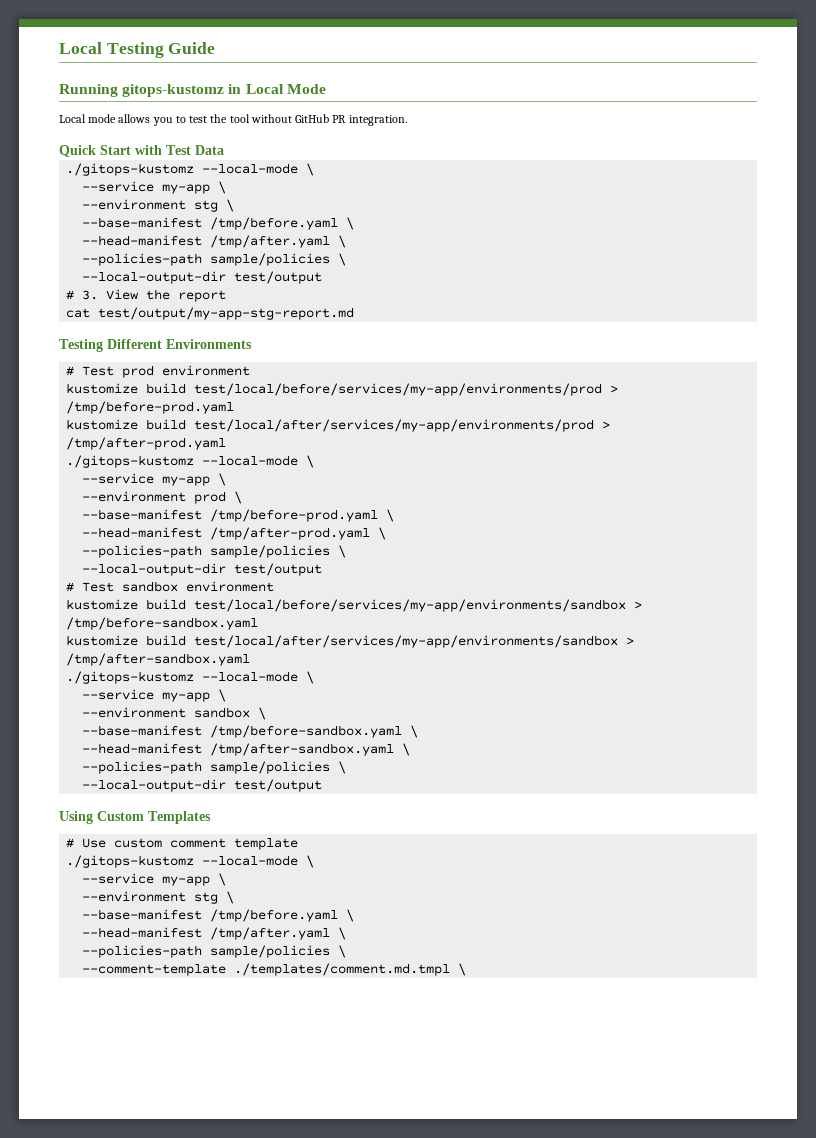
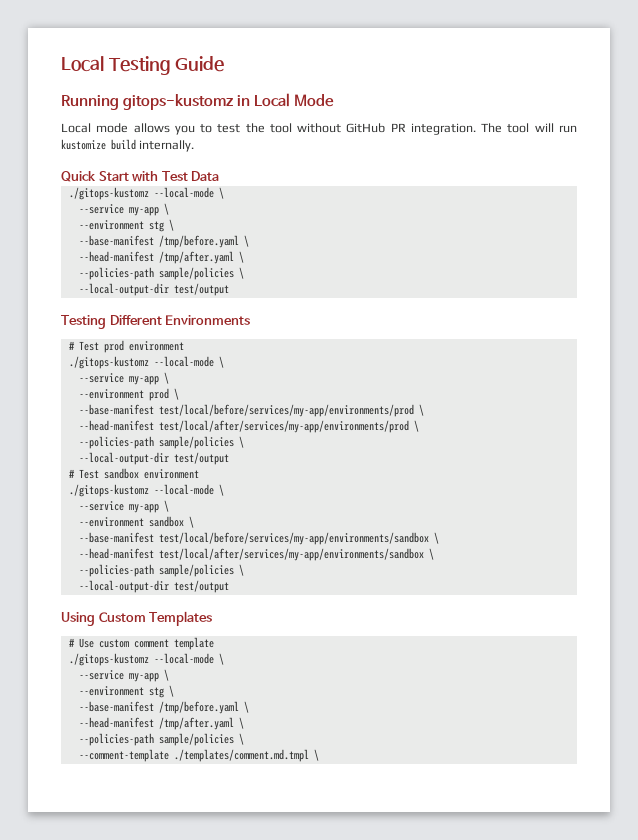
+ The tool will run kustomize build internally.
- # 3. View the report
- cat test/output/my-app-stg-report.md
- kustomize build test/local/before/services/my-app/environments/prod > /tmp/before-prod.yaml
- kustomize build test/local/after/services/my-app/environments/prod > /tmp/after-prod.yaml
- --base-manifest /tmp/before-prod.yaml \
- --head-manifest /tmp/after-prod.yaml \
+ --base-manifest test/local/before/services/my-app/environments/prod \
+ --head-manifest test/local/after/services/my-app/environments/prod \
- kustomize build test/local/before/services/my-app/environments/sandbox > /tmp/before-sandbox.yaml
- kustomize build test/local/after/services/my-app/environments/sandbox > /tmp/after-sandbox.yaml
- --base-manifest /tmp/before-sandbox.yaml \
- --head-manifest /tmp/after-sandbox.yaml \
+ --base-manifest test/local/before/services/my-app/environments/sandbox \
+ --head-manifest test/local/after/services/my-app/environments/sandbox \

